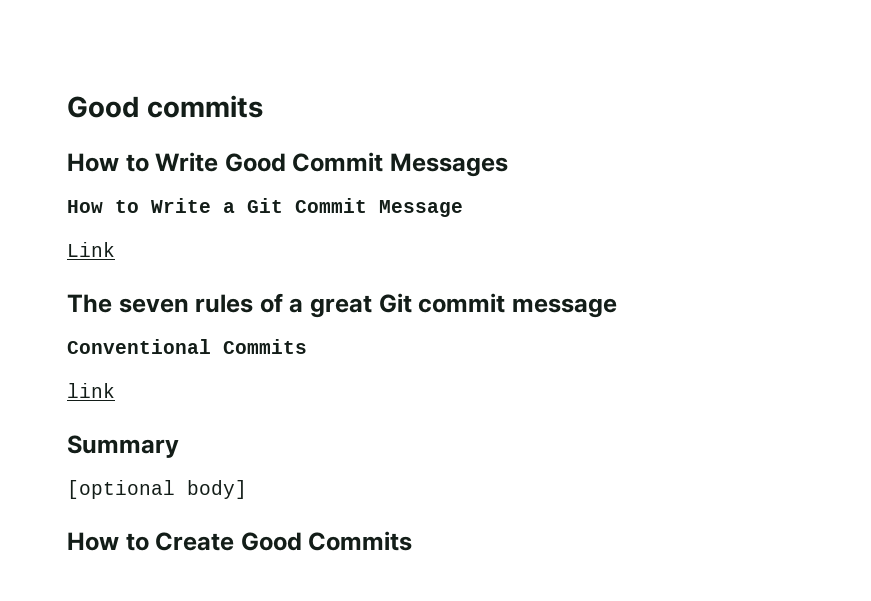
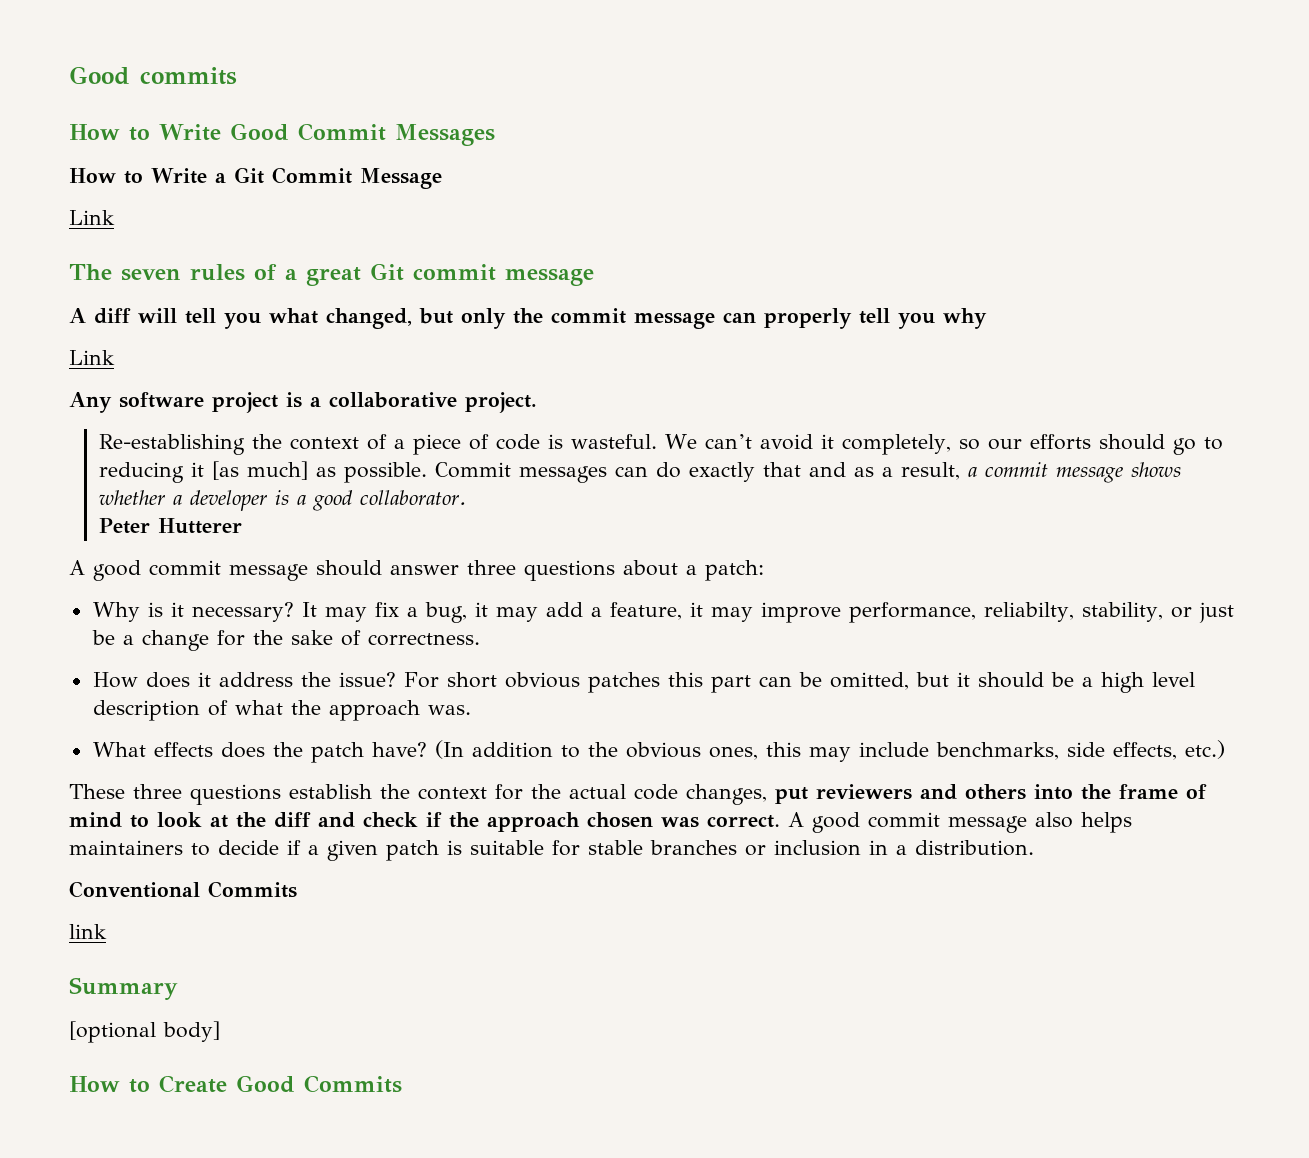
+ A diff will tell you what changed, but only the commit message can properly tell you why
+ Link
+ Any software project is a collaborative project.
+ Re-establishing the context of a piece of code is wasteful. We can’t avoid it completely, so our efforts should go to reducing it [as much] as possible. Commit messages can do exactly that and as a result, a commit message shows whether a developer is a good collaborator.
+ Peter Hutterer
+ A good commit message should answer three questions about a patch:
+ Why is it necessary? It may fix a bug, it may add a feature, it may improve performance, reliabilty, stability, or just be a change for the sake of correctness.
+ How does it address the issue? For short obvious patches this part can be omitted, but it should be a high level description of what the approach was.
+ What effects does the patch have? (In addition to the obvious ones, this may include benchmarks, side effects, etc.)
+ These three questions establish the context for the actual code changes, put reviewers and others into the frame of mind to look at the diff and check if the approach chosen was correct. A good commit message also helps maintainers to decide if a given patch is suitable for stable branches or inclusion in a distribution.

